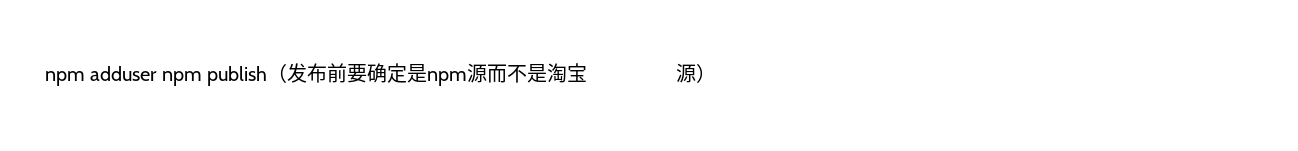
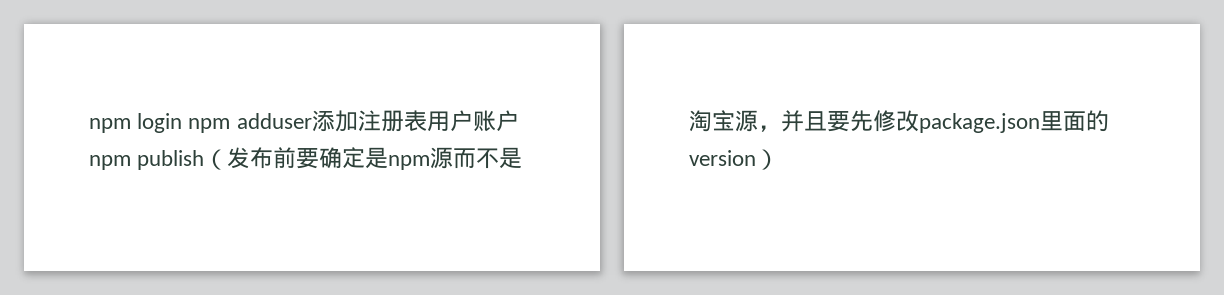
- npm adduser npm publish（发布前要确定是npm源而不是淘宝源）
+ npm login npm adduser添加注册表用户账户npm publish（发布前要确定是npm源而不是淘宝源，并且要先修改package.json里面的version）

